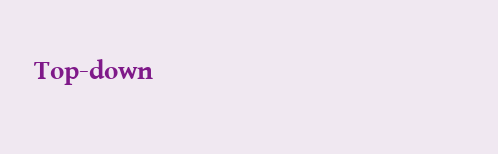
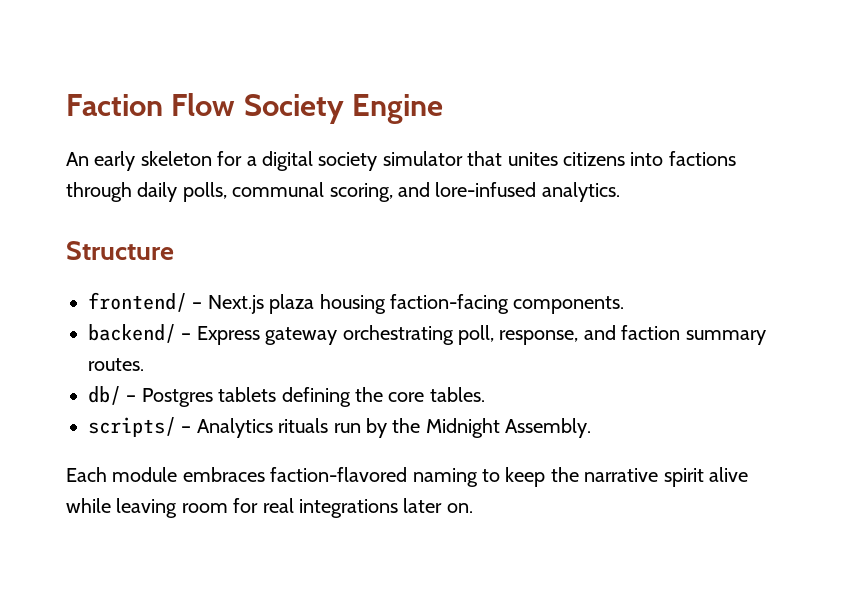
- Top-down
+ Faction Flow Society Engine
+ An early skeleton for a digital society simulator that unites citizens into factions through daily polls, communal scoring, and lore-infused analytics.
+ Structure
+ frontend/ – Next.js plaza housing faction-facing components.
+ backend/ – Express gateway orchestrating poll, response, and faction summary routes.
+ db/ – Postgres tablets defining the core tables.
+ scripts/ – Analytics rituals run by the Midnight Assembly.
+ Each module embraces faction-flavored naming to keep the narrative spirit alive while leaving room for real integrations later on.

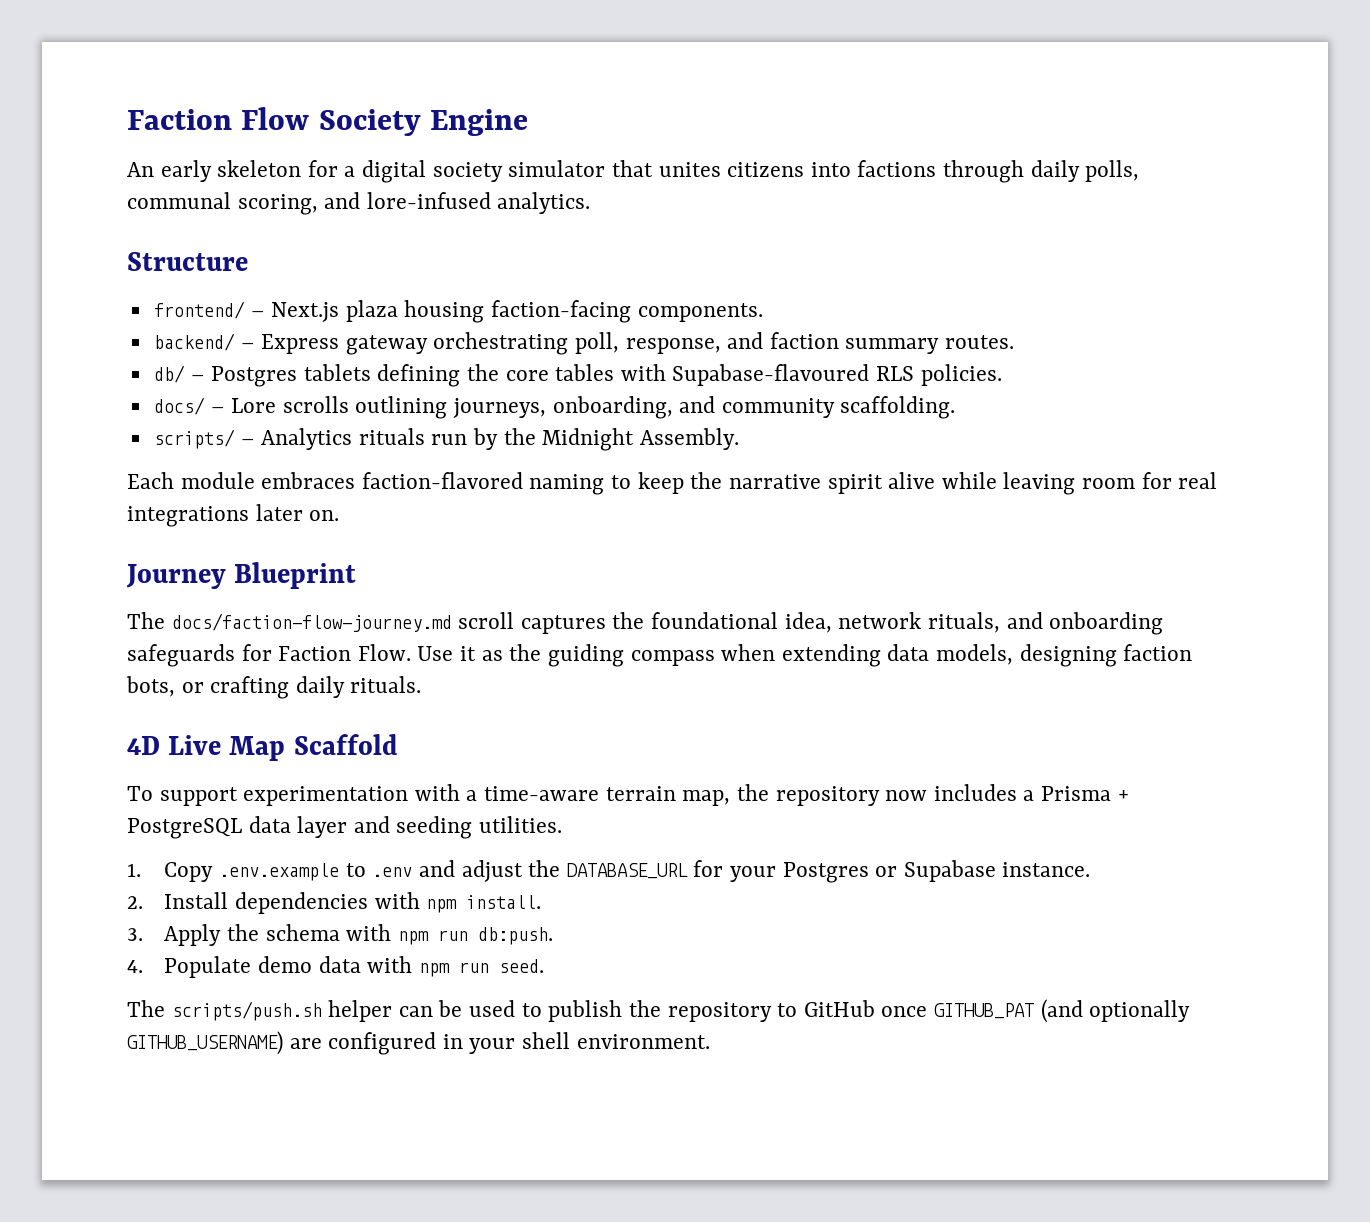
- db/ – Postgres tablets defining the core tables.
+ db/ – Postgres tablets defining the core tables with Supabase-flavoured RLS policies.
+ docs/ – Lore scrolls outlining journeys, onboarding, and community scaffolding.
+ Journey Blueprint
+ The docs/faction-flow-journey.md scroll captures the foundational idea, network rituals, and onboarding safeguards for Faction Flow. Use it as the guiding compass when extending data models, designing faction bots, or crafting daily rituals.
+ 4D Live Map Scaffold
+ To support experimentation with a time-aware terrain map, the repository now includes a Prisma + PostgreSQL data layer and seeding utilities.
+ 1. Copy .env.example to .env and adjust the DATABASE_URL for your Postgres or Supabase instance.
+ 2. Install dependencies with npm install.
+ 3. Apply the schema with npm run db:push.
+ 4. Populate demo data with npm run seed.
+ The scripts/push.sh helper can be used to publish the repository to GitHub once GITHUB_PAT (and optionally GITHUB_USERNAME) are configured in your shell environment.

